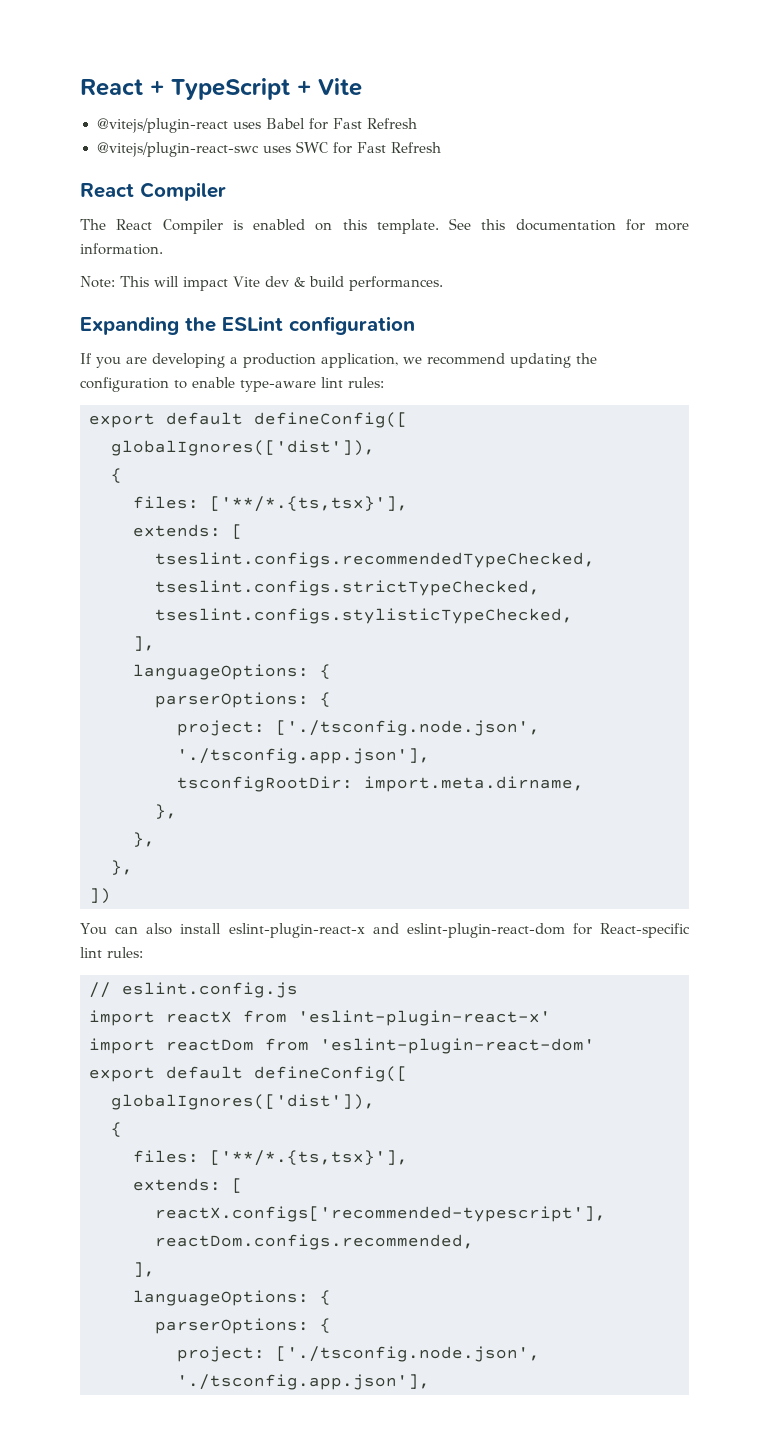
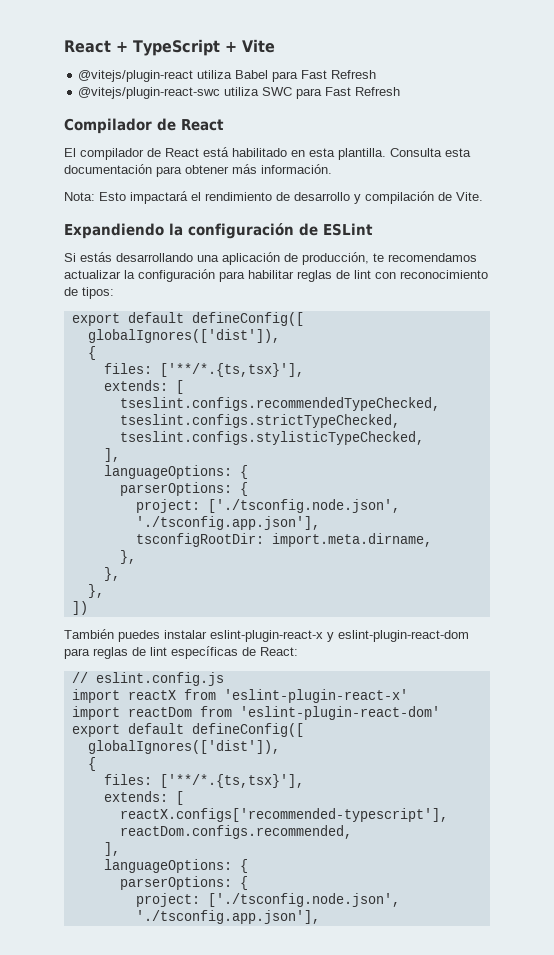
- @vitejs/plugin-react uses Babel for Fast Refresh
+ @vitejs/plugin-react utiliza Babel para Fast Refresh
- @vitejs/plugin-react-swc uses SWC for Fast Refresh
- React Compiler
- The React Compiler is enabled on this template. See this documentation for more information.
- Note: This will impact Vite dev & build performances.
- Expanding the ESLint configuration
- If you are developing a production application, we recommend updating the configuration to enable type-aware lint rules:
+ @vitejs/plugin-react-swc utiliza SWC para Fast Refresh
+ Compilador de React
+ El compilador de React está habilitado en esta plantilla. Consulta esta documentación para obtener más información.
+ Nota: Esto impactará el rendimiento de desarrollo y compilación de Vite.
+ Expandiendo la configuración de ESLint
+ Si estás desarrollando una aplicación de producción, te recomendamos actualizar la configuración para habilitar reglas de lint con reconocimiento de tipos:
- You can also install eslint-plugin-react-x and eslint-plugin-react-dom for React-specific lint rules:
+ También puedes instalar eslint-plugin-react-x y eslint-plugin-react-dom para reglas de lint específicas de React:

